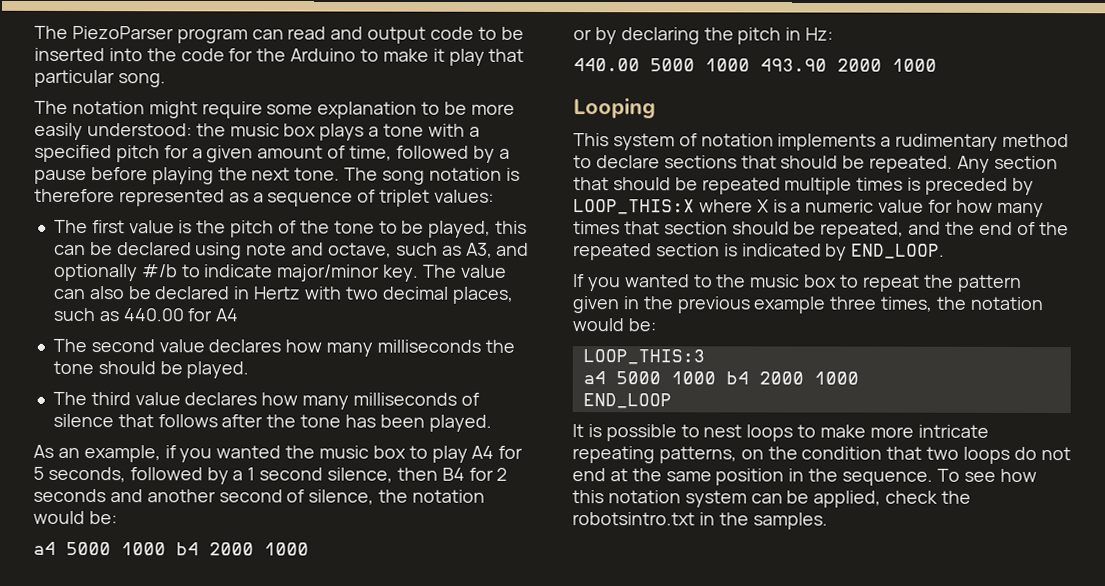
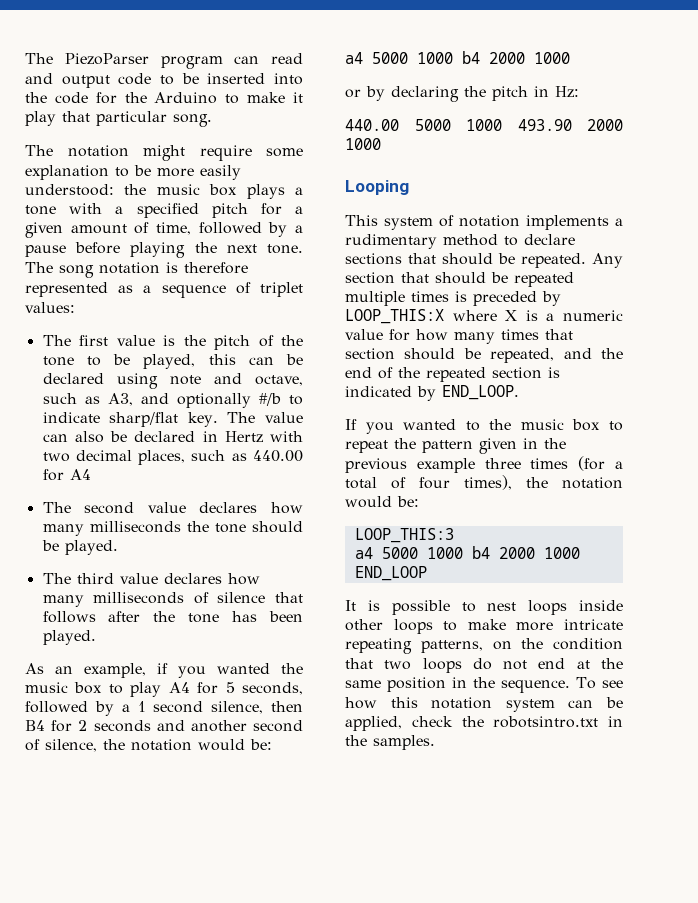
- The first value is the pitch of the tone to be played, this can be declared using note and octave, such as A3, and optionally #/b to indicate major/minor key.
+ The first value is the pitch of the tone to be played, this can be declared using note and octave, such as A3, and optionally #/b to indicate sharp/flat key.
- If you wanted to the music box to repeat the pattern given in the previous example three times, the notation would be:
+ If you wanted to the music box to repeat the pattern given in the previous example three times (for a total of four times), the notation would be:
- It is possible to nest loops to make more intricate repeating patterns, on the condition that two loops do not end at the same position in the sequence.
+ It is possible to nest loops inside other loops to make more intricate repeating patterns, on the condition that two loops do not end at the same position in the sequence.

